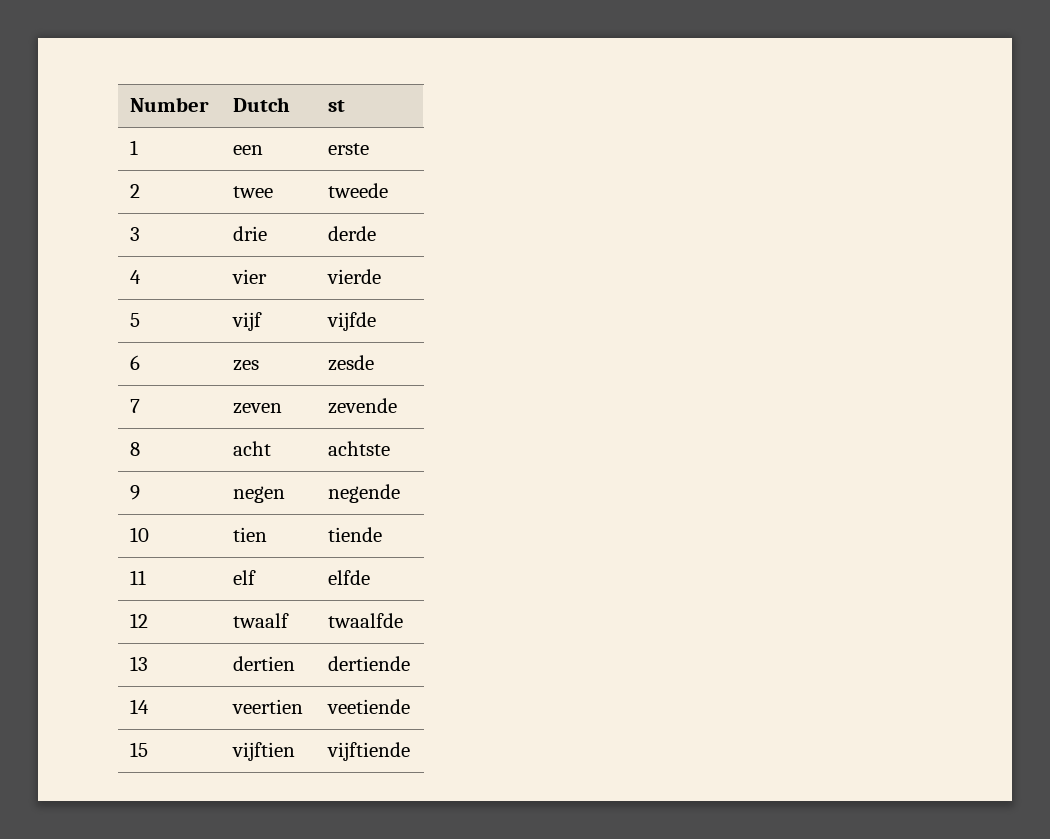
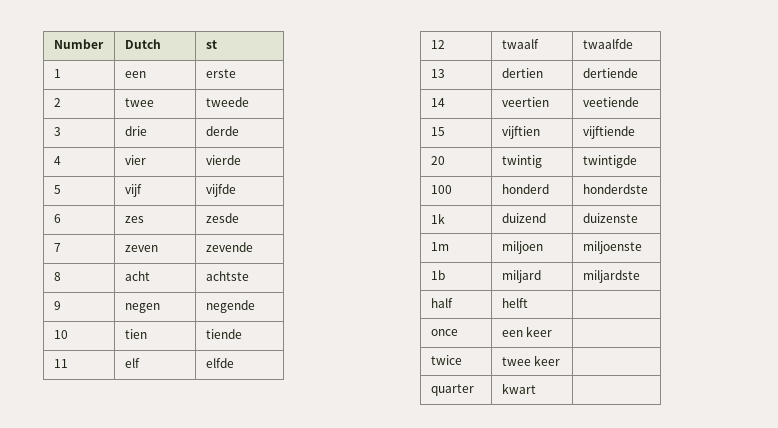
+ 20 | twintig | twintigde
+ 100 | honderd | honderdste
+ 1k | duizend | duizenste
+ 1m | miljoen | miljoenste
+ 1b | miljard | miljardste
+ half | helft |
+ once | een keer |
+ twice | twee keer |
+ quarter | kwart |

